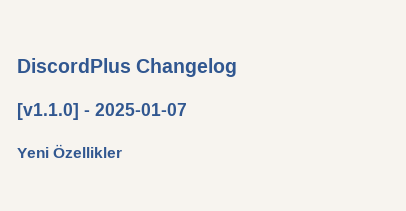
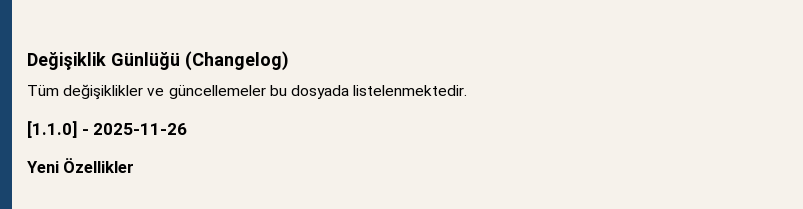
- DiscordPlus Changelog
- [v1.1.0] - 2025-01-07
+ Değişiklik Günlüğü (Changelog)
+ Tüm değişiklikler ve güncellemeler bu dosyada listelenmektedir.
+ [1.1.0] - 2025-11-26

